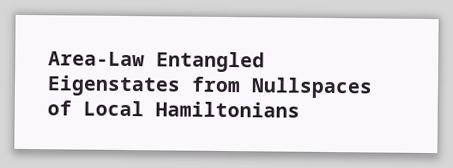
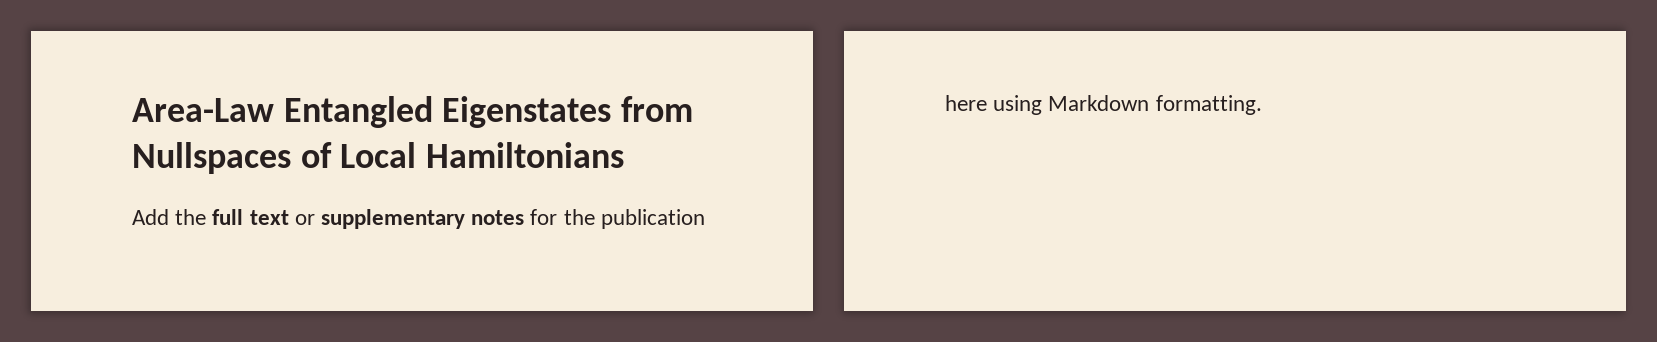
+ Add the full text or supplementary notes for the publication here using Markdown formatting.

